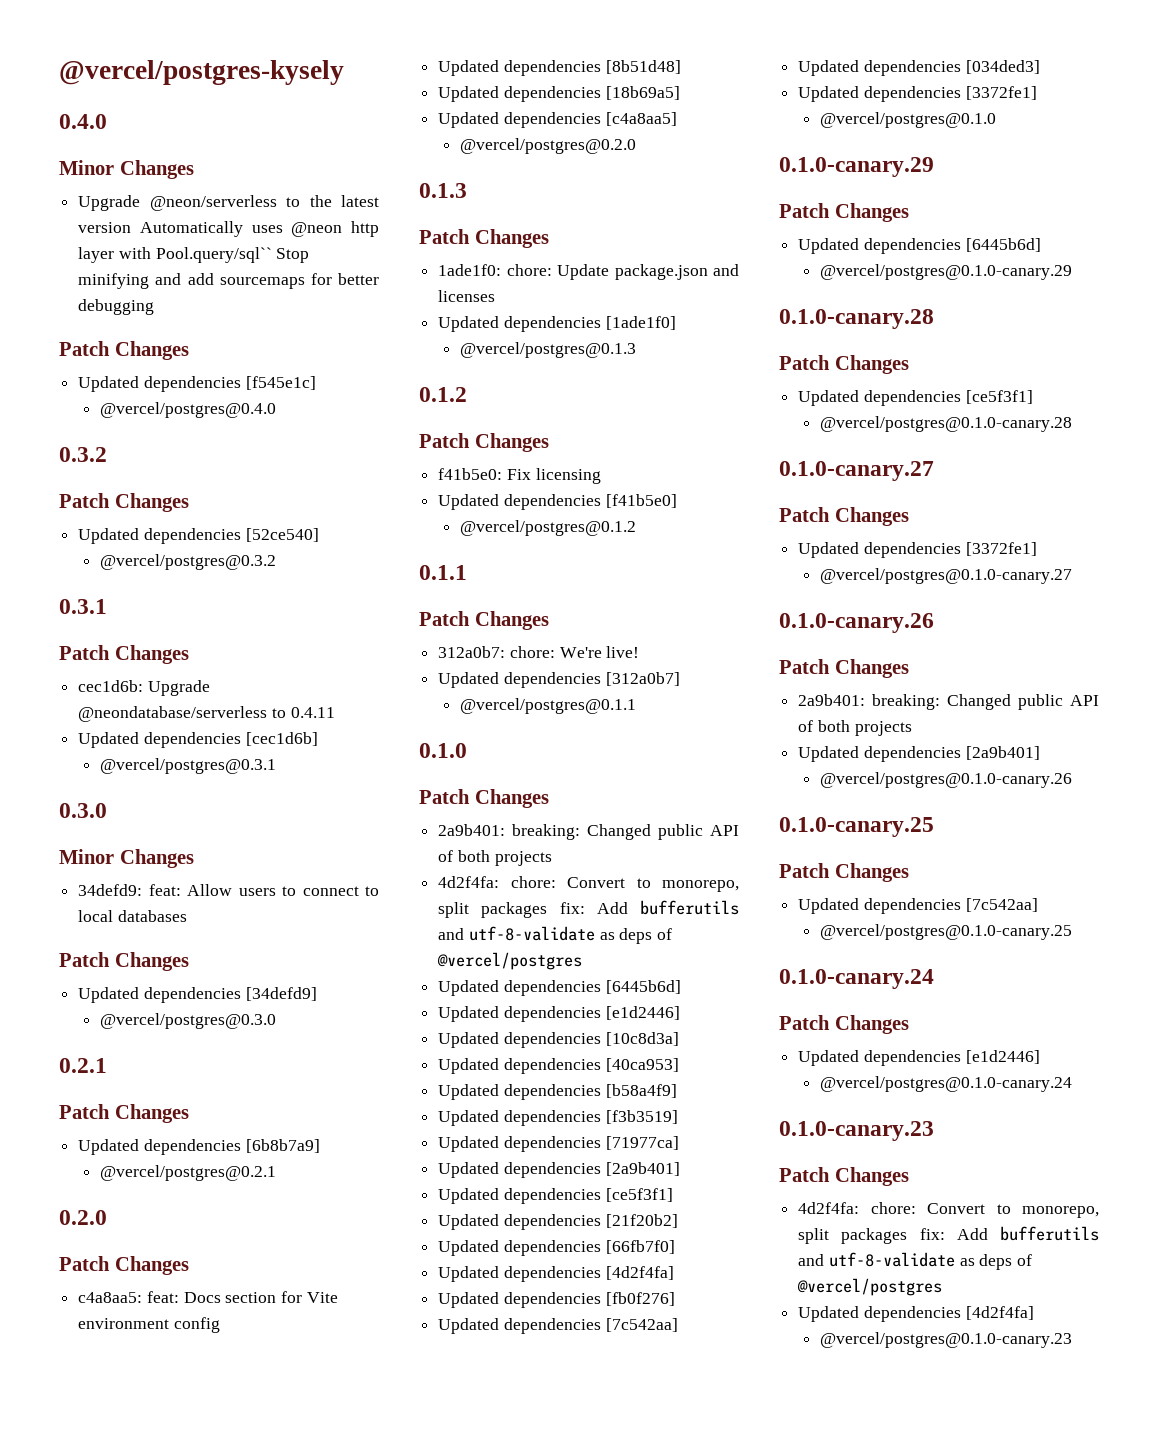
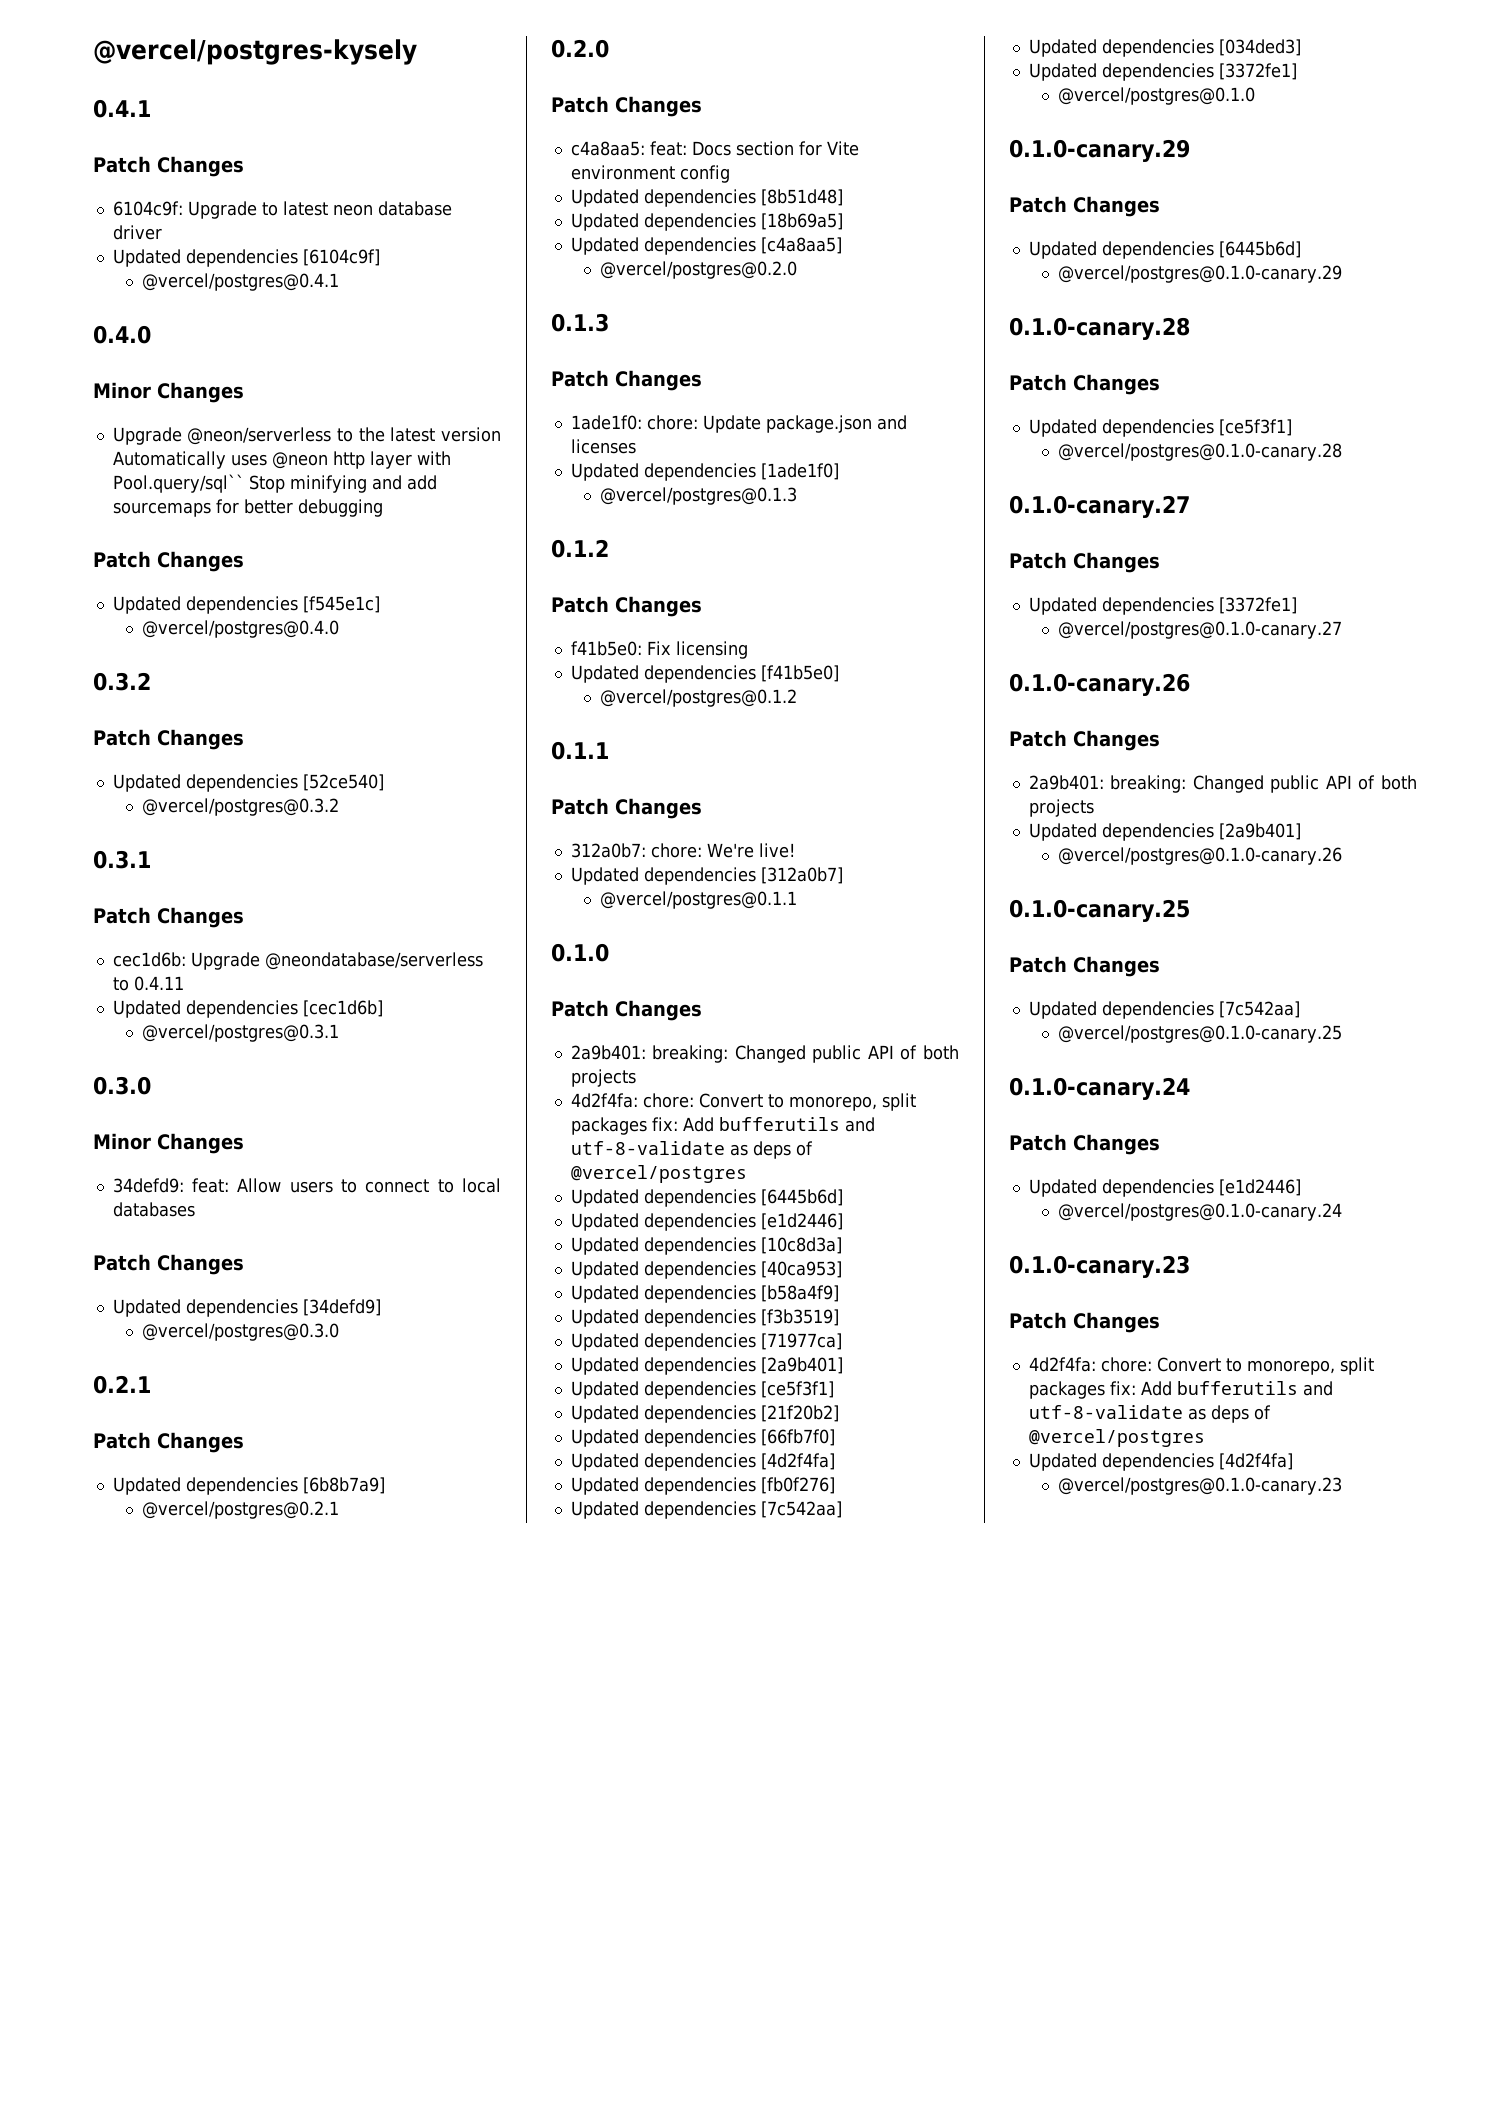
+ 0.4.1
+ Patch Changes
+ 6104c9f: Upgrade to latest neon database driver
+ Updated dependencies [6104c9f]
+ @vercel/postgres@0.4.1

